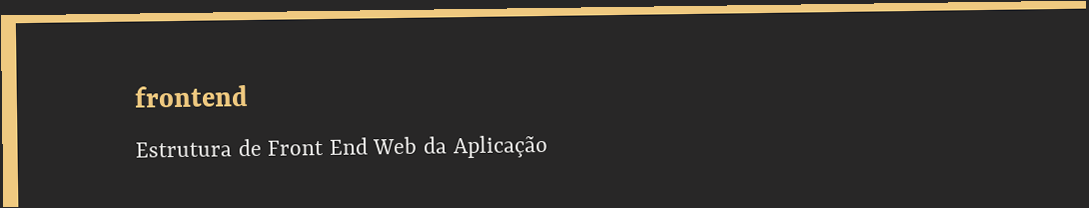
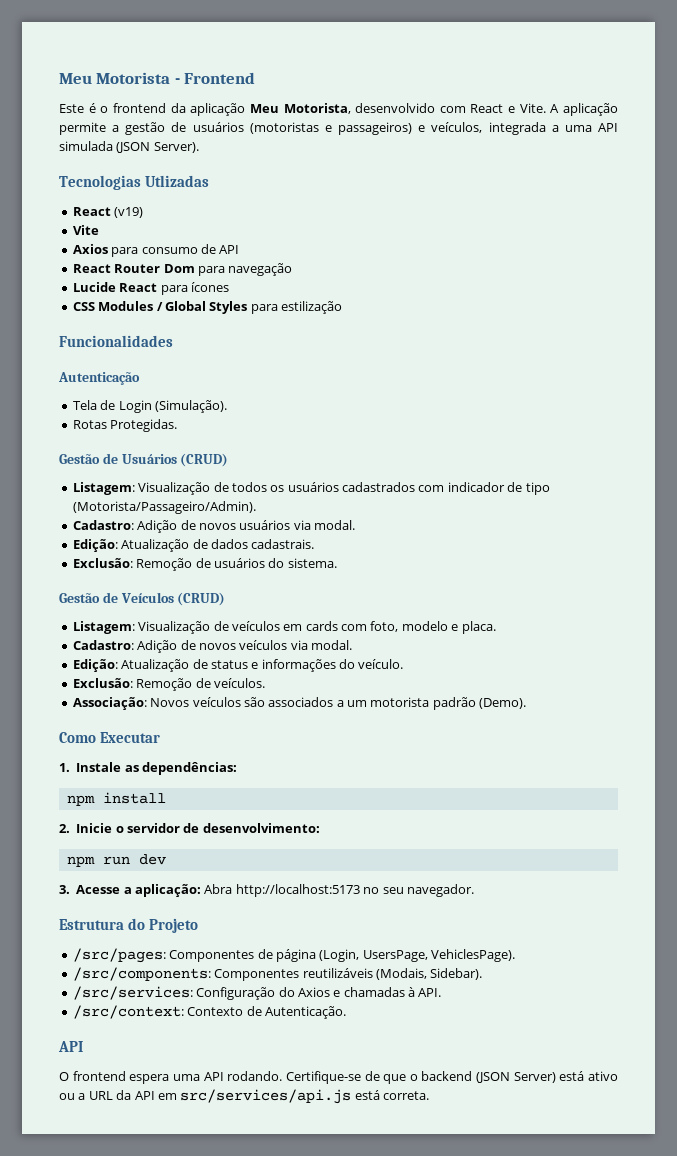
- frontend
- Estrutura de Front End Web da Aplicação
+ Meu Motorista - Frontend
+ Este é o frontend da aplicação Meu Motorista, desenvolvido com React e Vite. A aplicação permite a gestão de usuários (motoristas e passageiros) e veículos, integrada a uma API simulada (JSON Server).
+ Tecnologias Utlizadas
+ React (v19)
+ Vite
+ Axios para consumo de API
+ React Router Dom para navegação
+ Lucide React para ícones
+ CSS Modules / Global Styles para estilização
+ Funcionalidades
+ Autenticação
+ Tela de Login (Simulação).
+ Rotas Protegidas.
+ Gestão de Usuários (CRUD)
+ Listagem: Visualização de todos os usuários cadastrados com indicador de tipo (Motorista/Passageiro/Admin).
+ Cadastro: Adição de novos usuários via modal.
+ Edição: Atualização de dados cadastrais.
+ Exclusão: Remoção de usuários do sistema.
+ Gestão de Veículos (CRUD)
+ Listagem: Visualização de veículos em cards com foto, modelo e placa.
+ Cadastro: Adição de novos veículos via modal.
+ Edição: Atualização de status e informações do veículo.
+ Exclusão: Remoção de veículos.
+ Associação: Novos veículos são associados a um motorista padrão (Demo).
+ Como Executar
+ 1. Instale as dependências:
+ npm install
+ 2. Inicie o servidor de desenvolvimento:
+ npm run dev
+ 3. Acesse a aplicação: Abra http://localhost:5173 no seu navegador.
+ Estrutura do Projeto
+ /src/pages: Componentes de página (Login, UsersPage, VehiclesPage).
+ /src/components: Componentes reutilizáveis (Modais, Sidebar).
+ /src/services: Configuração do Axios e chamadas à API.
+ /src/context: Contexto de Autenticação.
+ API
+ O frontend espera uma API rodando. Certifique-se de que o backend (JSON Server) está ativo ou a URL da API em src/services/api.js está correta.

